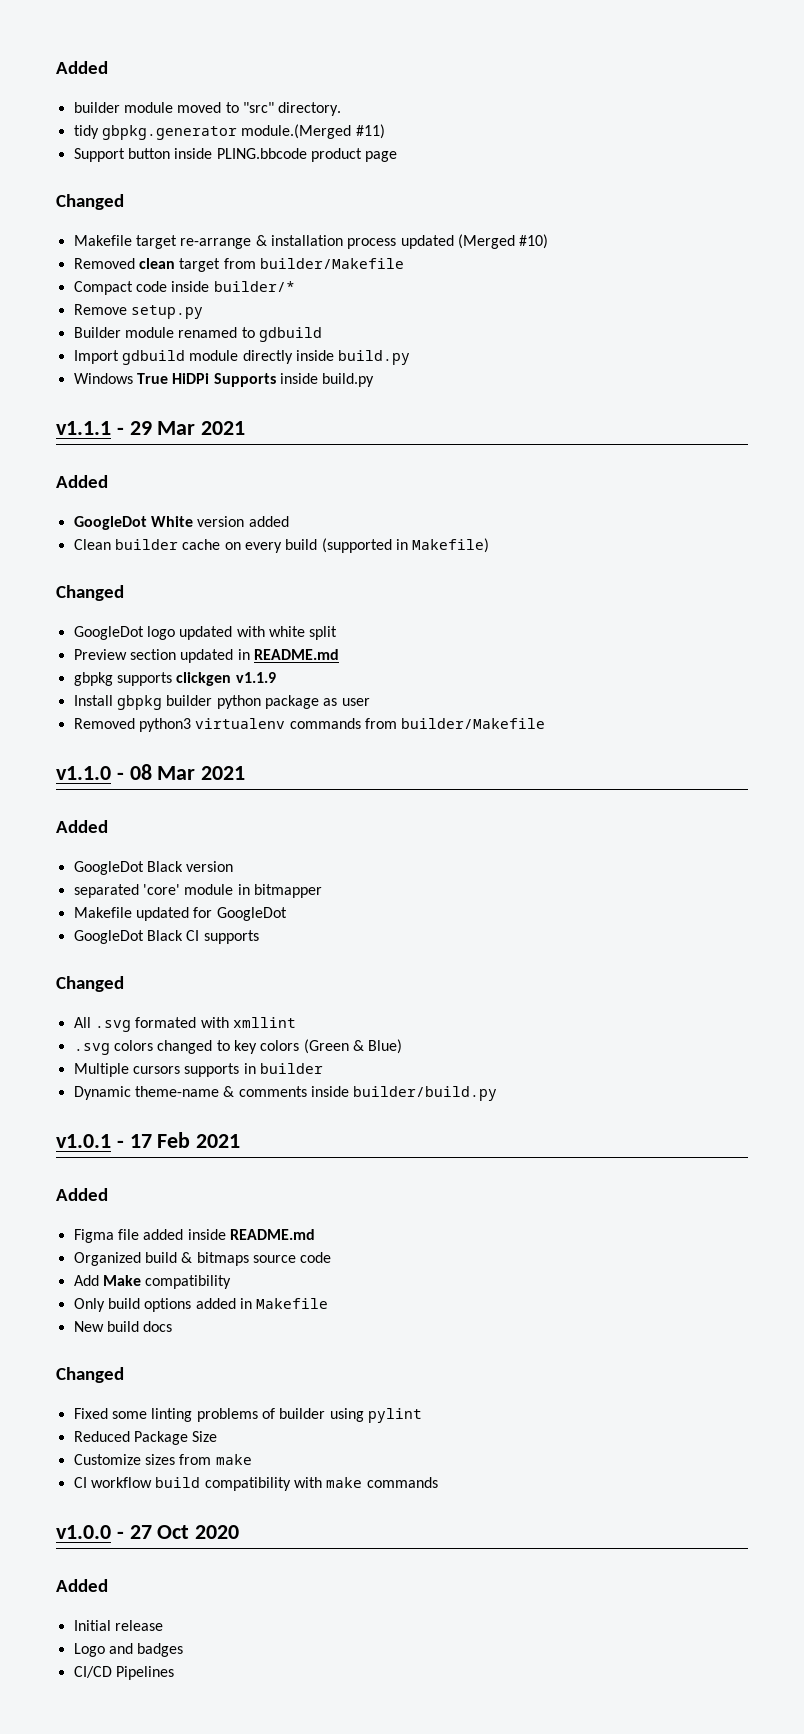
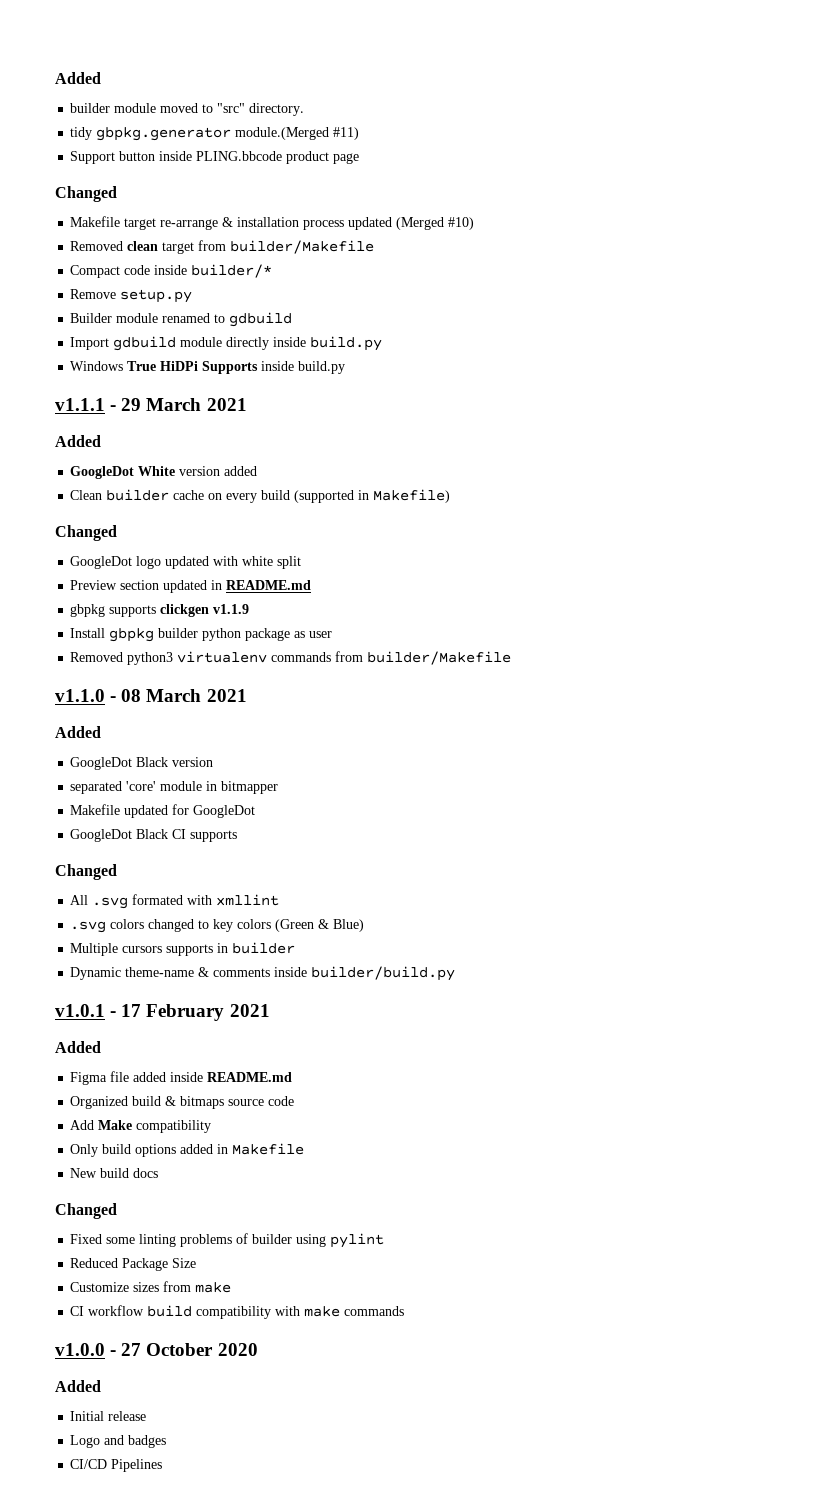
- v1.1.1 - 29 Mar 2021
+ v1.1.1 - 29 March 2021
- v1.1.0 - 08 Mar 2021
+ v1.1.0 - 08 March 2021
- v1.0.1 - 17 Feb 2021
+ v1.0.1 - 17 February 2021
- v1.0.0 - 27 Oct 2020
+ v1.0.0 - 27 October 2020

